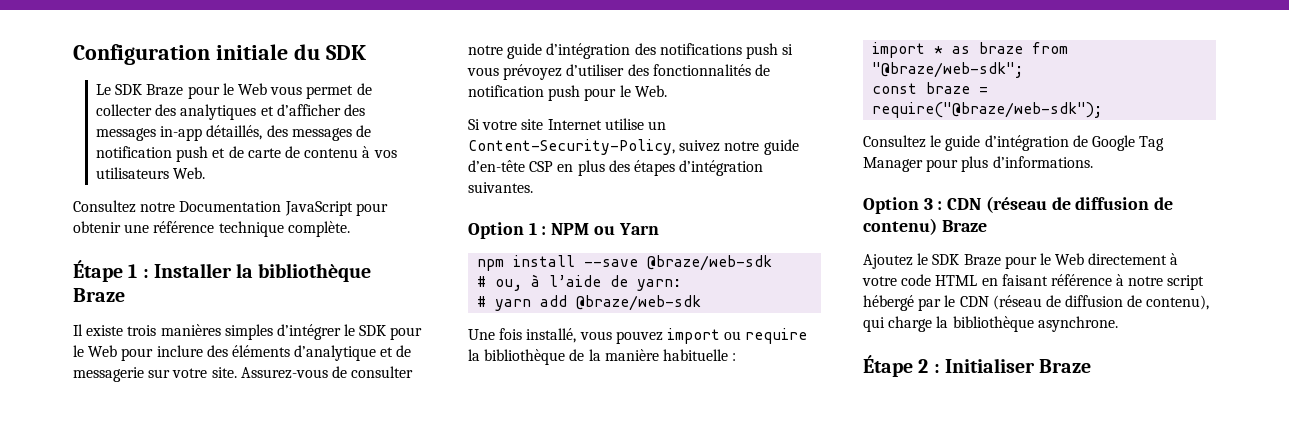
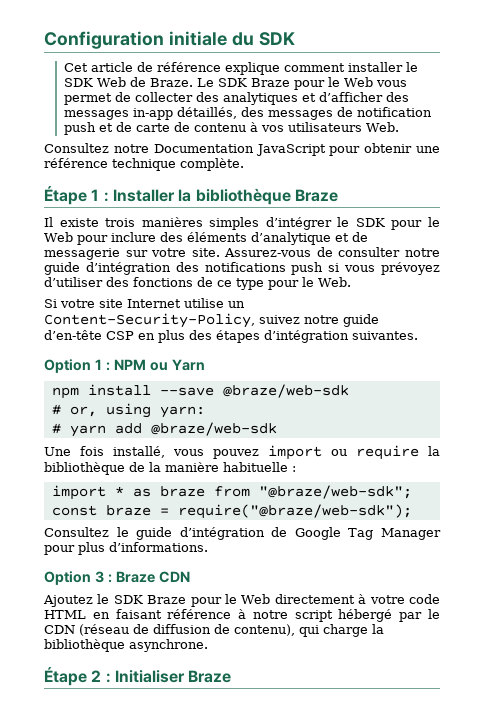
+ Cet article de référence explique comment installer le SDK Web de Braze.
- Assurez-vous de consulter notre guide d’intégration des notifications push si vous prévoyez d’utiliser des fonctionnalités de notification push pour le Web.
+ Assurez-vous de consulter notre guide d’intégration des notifications push si vous prévoyez d’utiliser des fonctions de ce type pour le Web.
- # ou, à l’aide de yarn:
+ # or, using yarn:
- Option 3 : CDN (réseau de diffusion de contenu) Braze
+ Option 3 : Braze CDN

